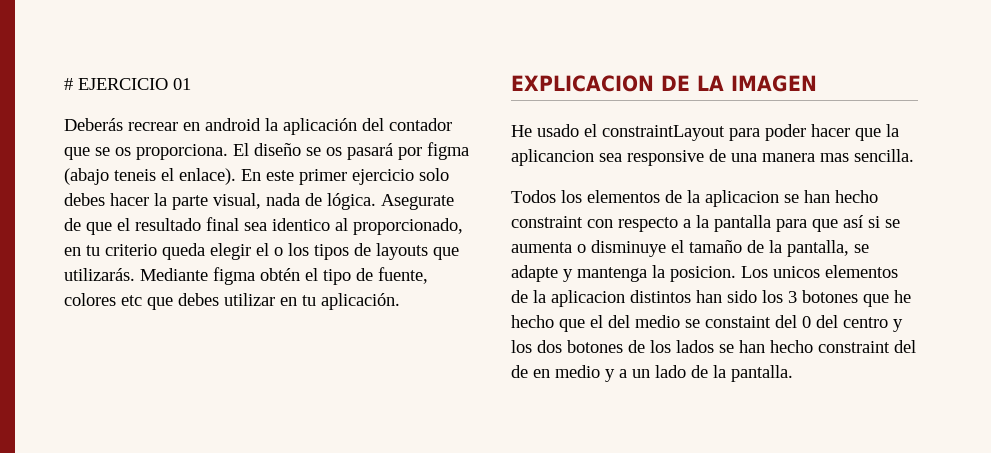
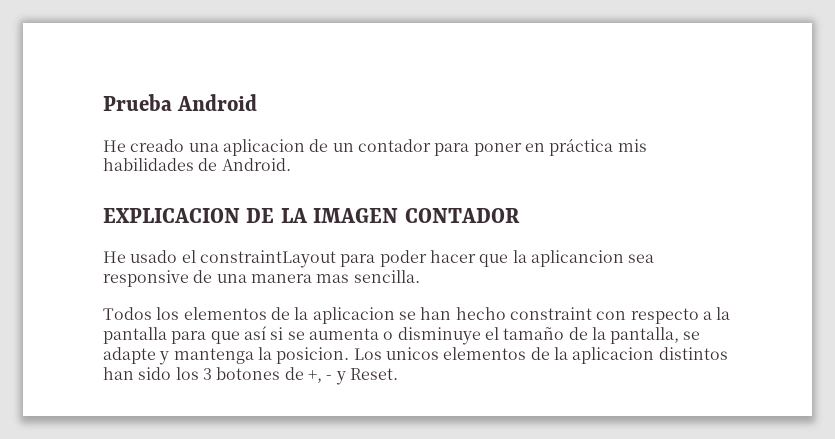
- # EJERCICIO 01
- Deberás recrear en android la aplicación del contador que se os proporciona. El diseño se os pasará por figma (abajo teneis el enlace). En este primer ejercicio solo debes hacer la parte visual, nada de lógica. Asegurate de que el resultado final sea identico al proporcionado, en tu criterio queda elegir el o los tipos de layouts que utilizarás. Mediante figma obtén el tipo de fuente, colores etc que debes utilizar en tu aplicación.
+ Prueba Android
+ He creado una aplicacion de un contador para poner en práctica mis habilidades de Android.
- EXPLICACION DE LA IMAGEN
+ EXPLICACION DE LA IMAGEN CONTADOR
- Los unicos elementos de la aplicacion distintos han sido los 3 botones que he hecho que el del medio se constaint del 0 del centro y los dos botones de los lados se han hecho constraint del de en medio y a un lado de la pantalla.
+ Los unicos elementos de la aplicacion distintos han sido los 3 botones de +, - y Reset.

